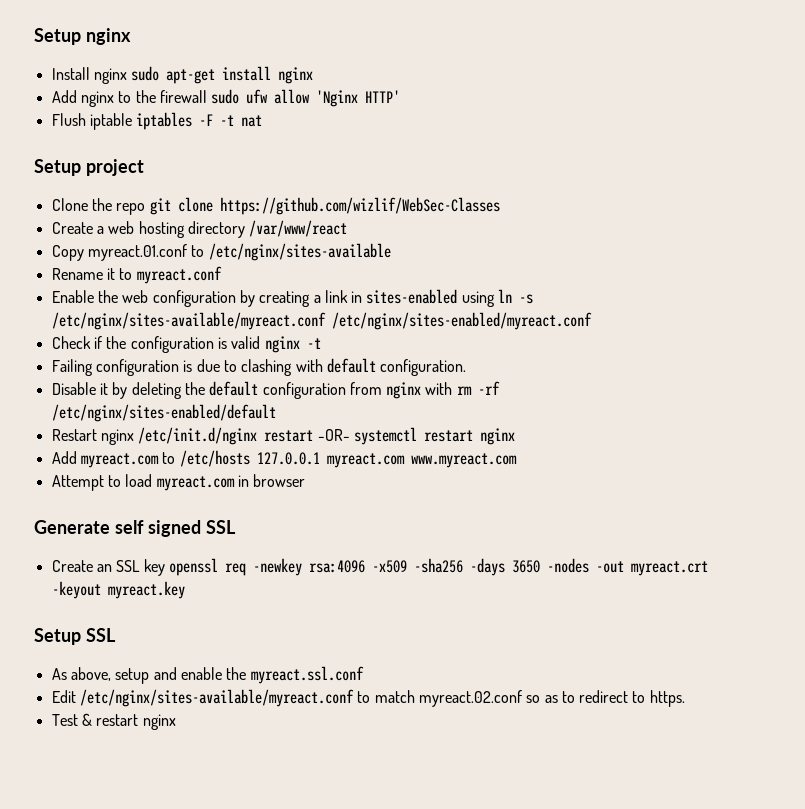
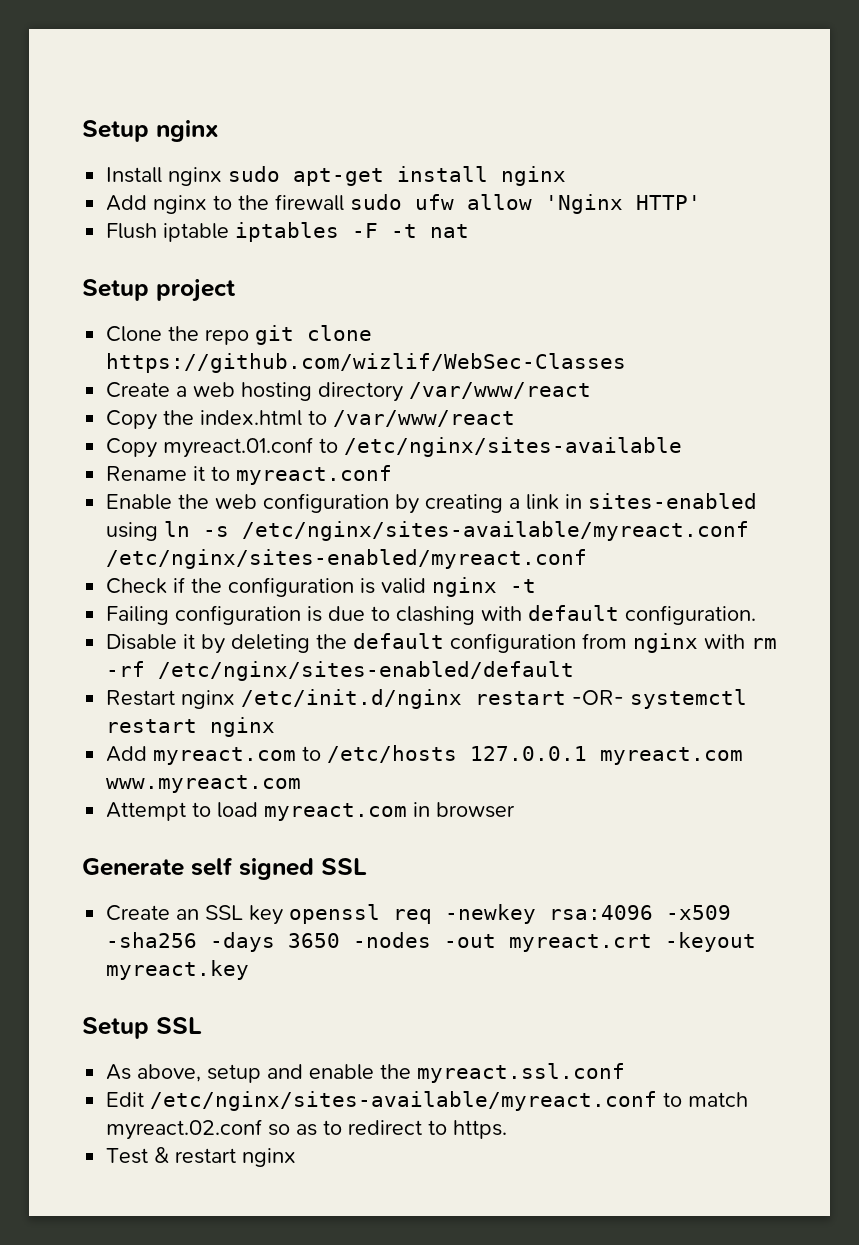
+ Copy the index.html to /var/www/react

